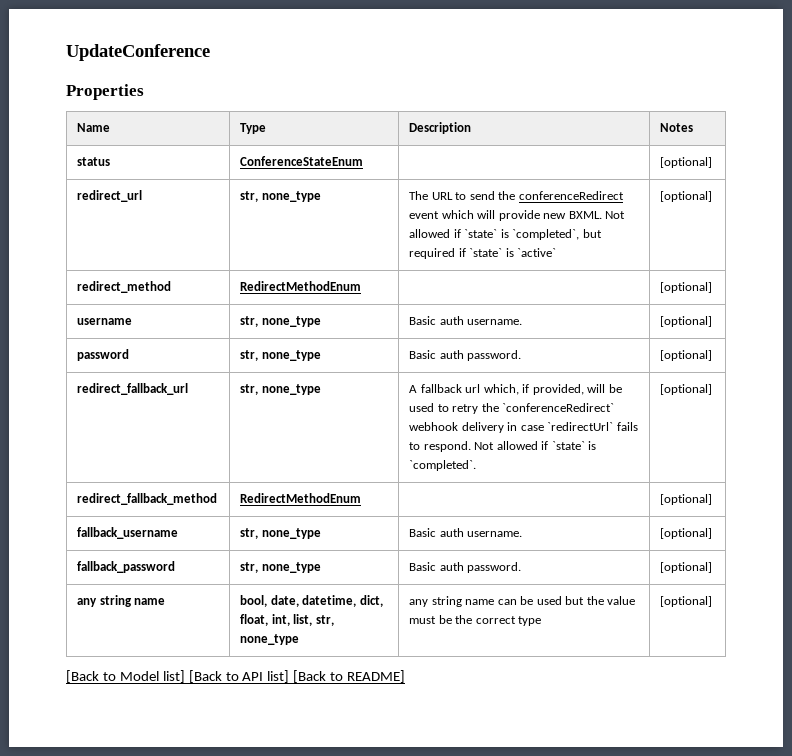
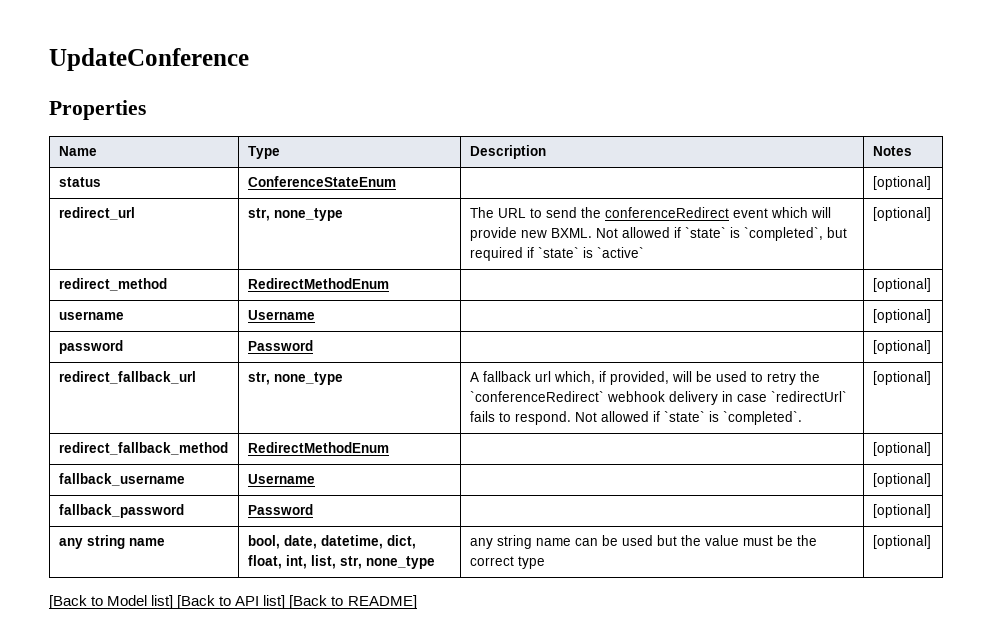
- username | str, none_type | Basic auth username. | [optional]
- password | str, none_type | Basic auth password. | [optional]
+ username | Username | | [optional]
+ password | Password | | [optional]
- fallback_username | str, none_type | Basic auth username. | [optional]
- fallback_password | str, none_type | Basic auth password. | [optional]
+ fallback_username | Username | | [optional]
+ fallback_password | Password | | [optional]

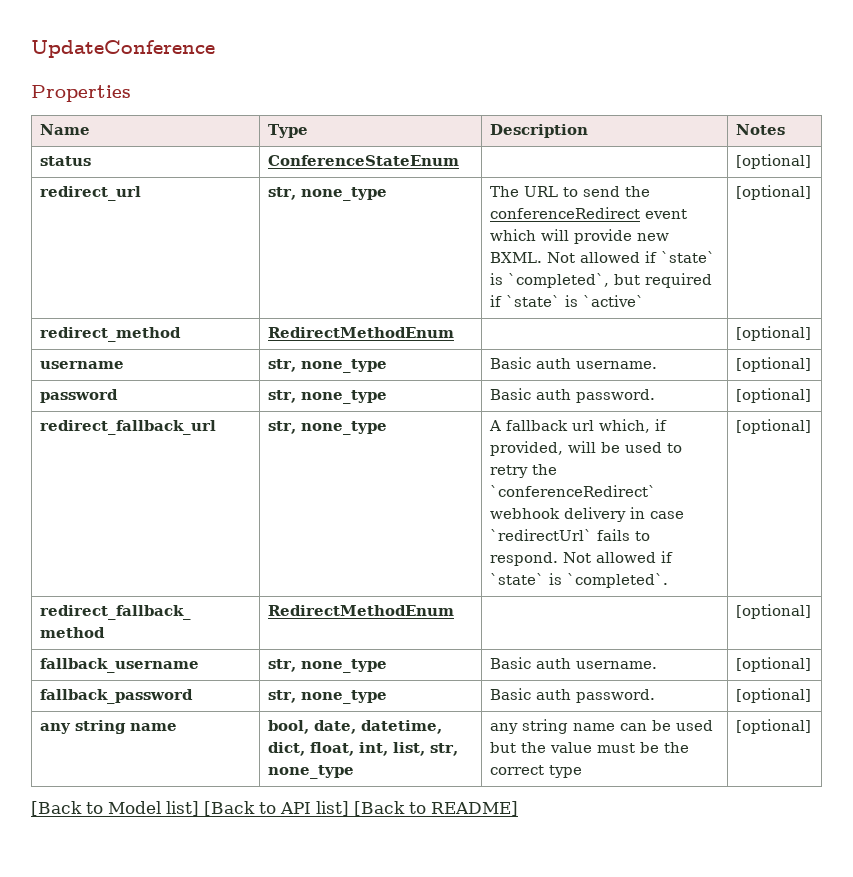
- username | Username | | [optional]
- password | Password | | [optional]
+ username | str, none_type | Basic auth username. | [optional]
+ password | str, none_type | Basic auth password. | [optional]
- fallback_username | Username | | [optional]
- fallback_password | Password | | [optional]
+ fallback_username | str, none_type | Basic auth username. | [optional]
+ fallback_password | str, none_type | Basic auth password. | [optional]

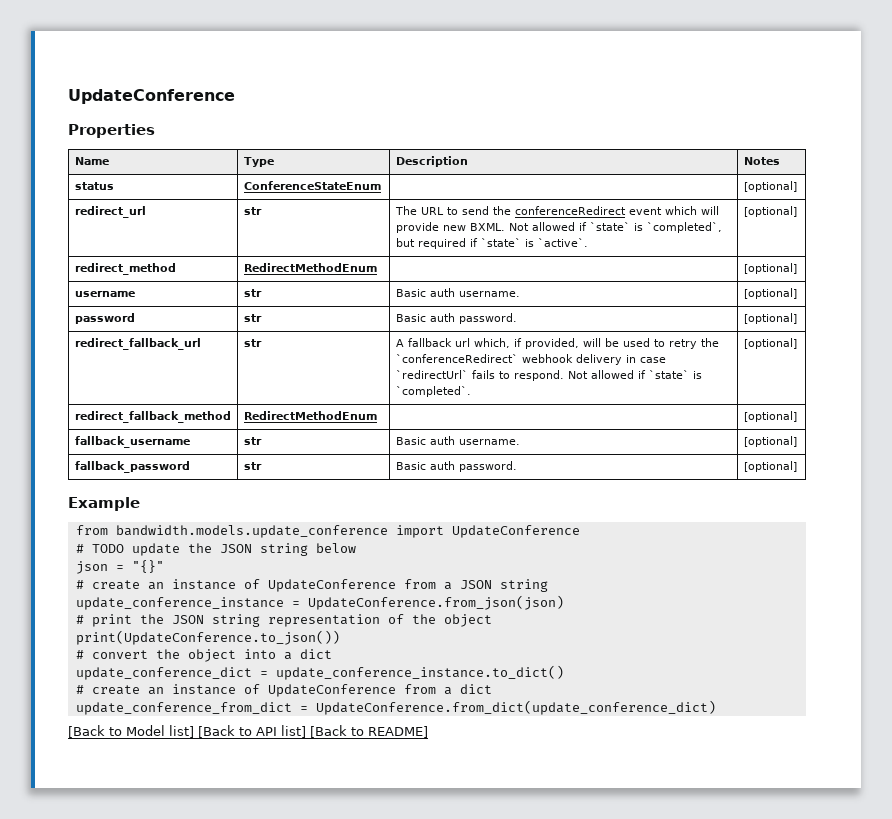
- redirect_url | str, none_type | The URL to send the conferenceRedirect event which will provide new BXML. Not allowed if `state` is `completed`, but required if `state` is `active` | [optional]
+ redirect_url | str | The URL to send the conferenceRedirect event which will provide new BXML. Not allowed if `state` is `completed`, but required if `state` is `active`. | [optional]
- username | str, none_type | Basic auth username. | [optional]
+ username | str | Basic auth username. | [optional]
- password | str, none_type | Basic auth password. | [optional]
+ password | str | Basic auth password. | [optional]
- redirect_fallback_url | str, none_type | A fallback url which, if provided, will be used to retry the `conferenceRedirect` webhook delivery in case `redirectUrl` fails to respond. Not allowed if `state` is `completed`. | [optional]
+ redirect_fallback_url | str | A fallback url which, if provided, will be used to retry the `conferenceRedirect` webhook delivery in case `redirectUrl` fails to respond. Not allowed if `state` is `completed`. | [optional]
- fallback_username | str, none_type | Basic auth username. | [optional]
+ fallback_username | str | Basic auth username. | [optional]
- fallback_password | str, none_type | Basic auth password. | [optional]
- any string name | bool, date, datetime, dict, float, int, list, str, none_type | any string name can be used but the value must be the correct type | [optional]
+ fallback_password | str | Basic auth password. | [optional]
+ Example
+ from bandwidth.models.update_conference import UpdateConference
+ # TODO update the JSON string below
+ json = "{}"
+ # create an instance of UpdateConference from a JSON string
+ update_conference_instance = UpdateConference.from_json(json)
+ # print the JSON string representation of the object
+ print(UpdateConference.to_json())
+ # convert the object into a dict
+ update_conference_dict = update_conference_instance.to_dict()
+ # create an instance of UpdateConference from a dict
+ update_conference_from_dict = UpdateConference.from_dict(update_conference_dict)

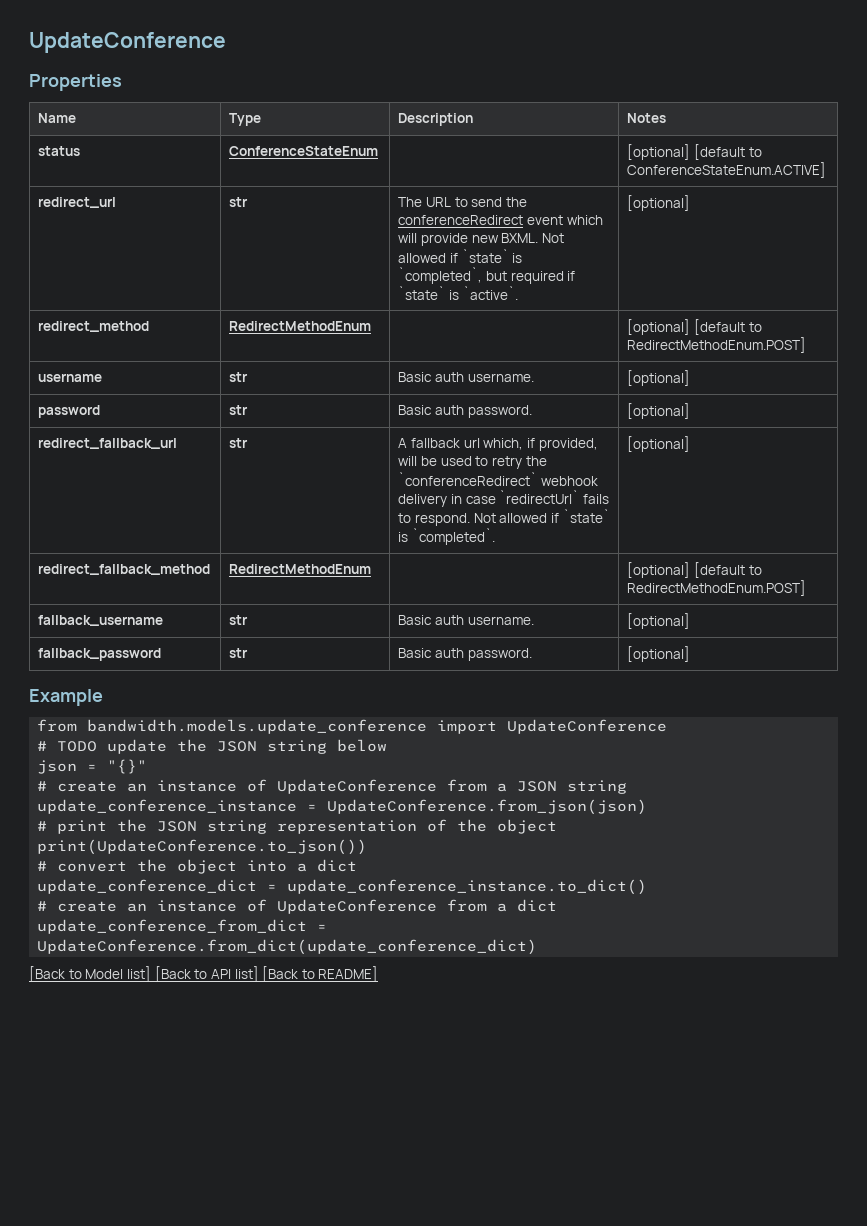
- status | ConferenceStateEnum | | [optional]
+ status | ConferenceStateEnum | | [optional] [default to ConferenceStateEnum.ACTIVE]
- redirect_method | RedirectMethodEnum | | [optional]
+ redirect_method | RedirectMethodEnum | | [optional] [default to RedirectMethodEnum.POST]
- redirect_fallback_method | RedirectMethodEnum | | [optional]
+ redirect_fallback_method | RedirectMethodEnum | | [optional] [default to RedirectMethodEnum.POST]

